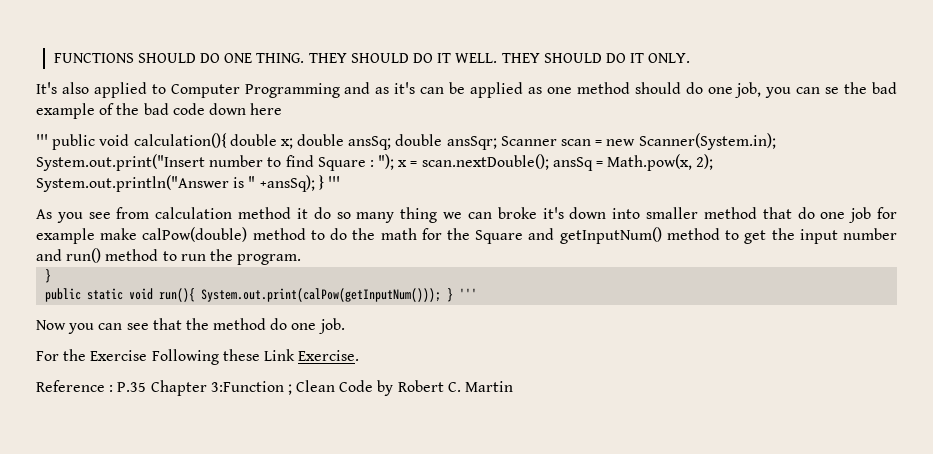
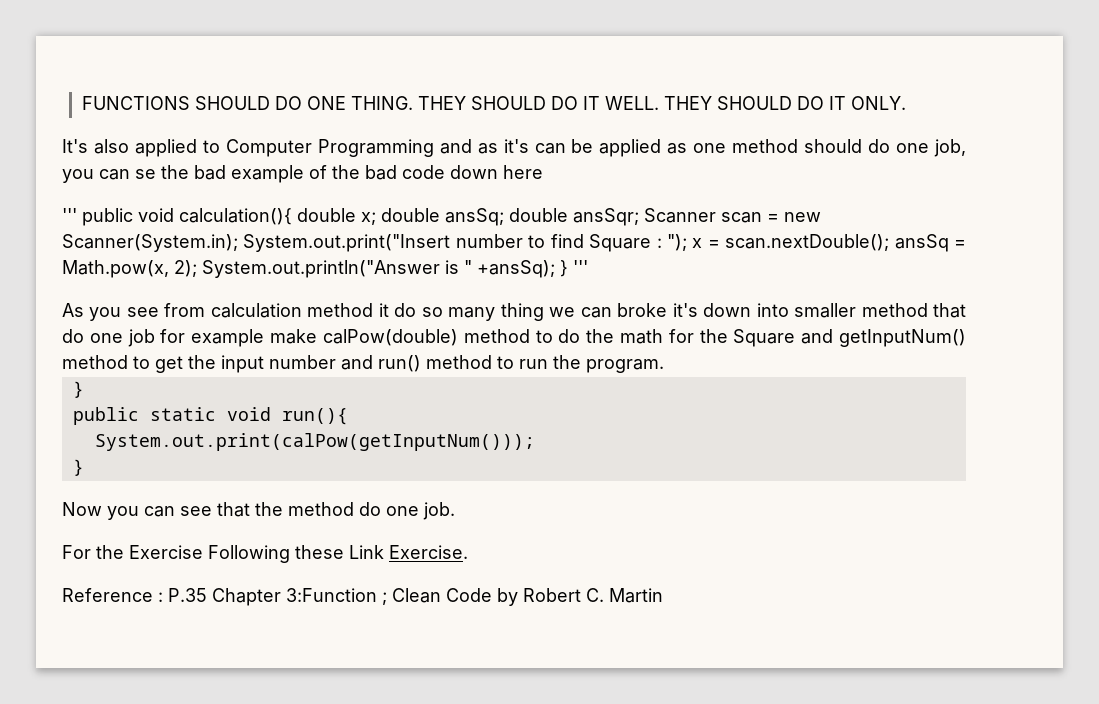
- public static void run(){ System.out.print(calPow(getInputNum())); } '''
+ public static void run(){
+ System.out.print(calPow(getInputNum()));
+ }

